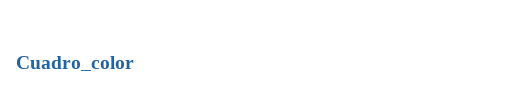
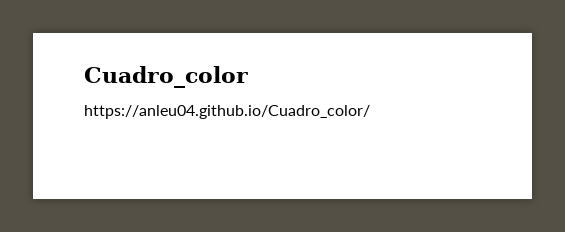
+ https://anleu04.github.io/Cuadro_color/

